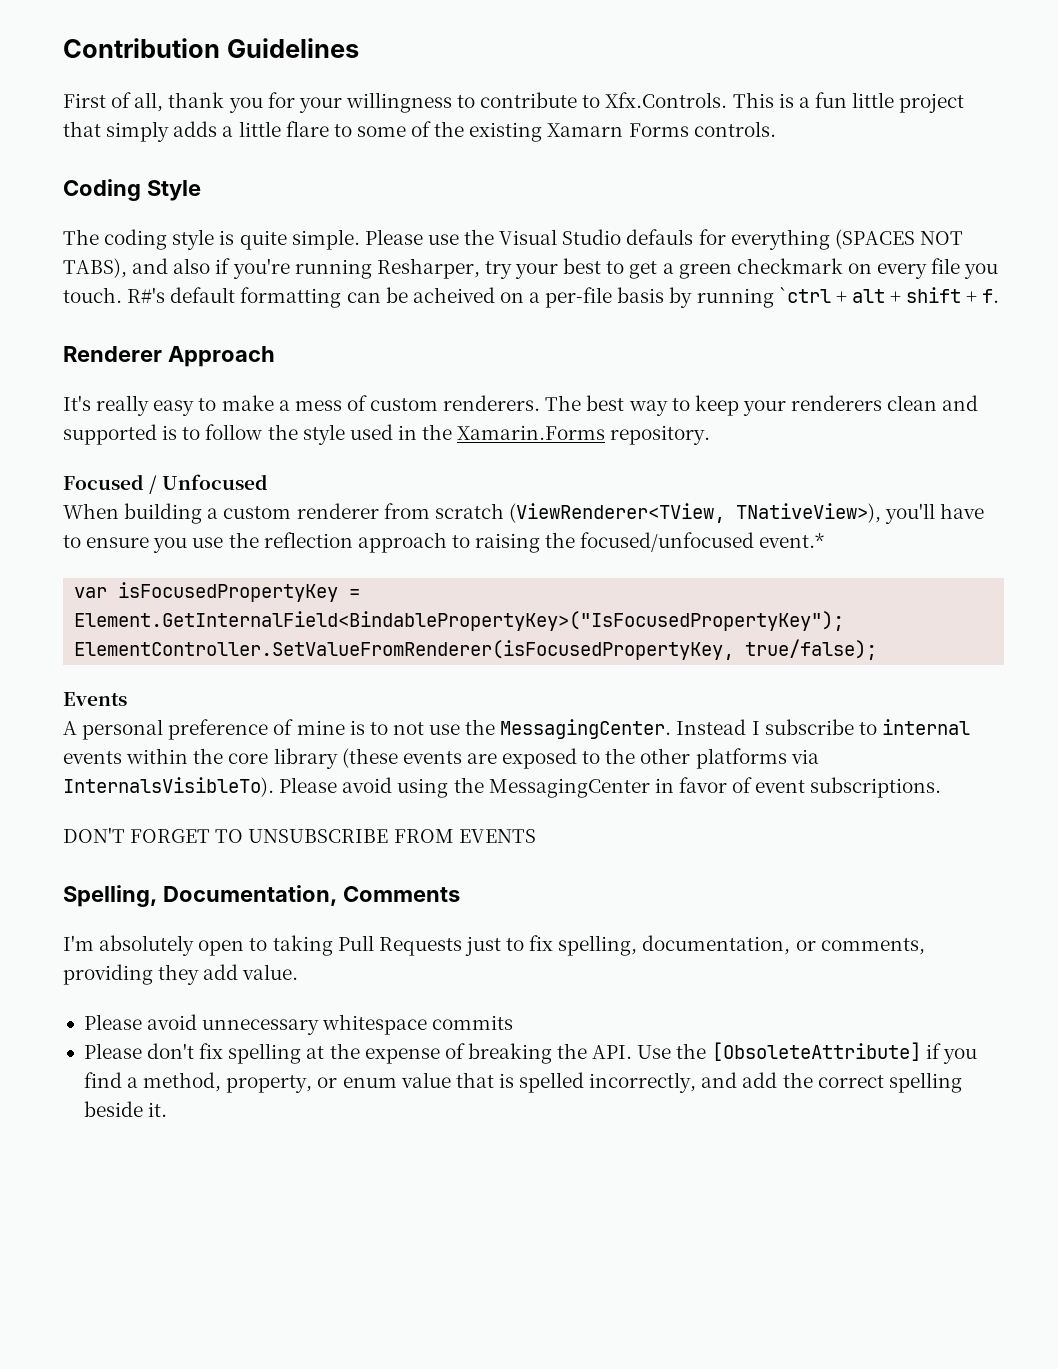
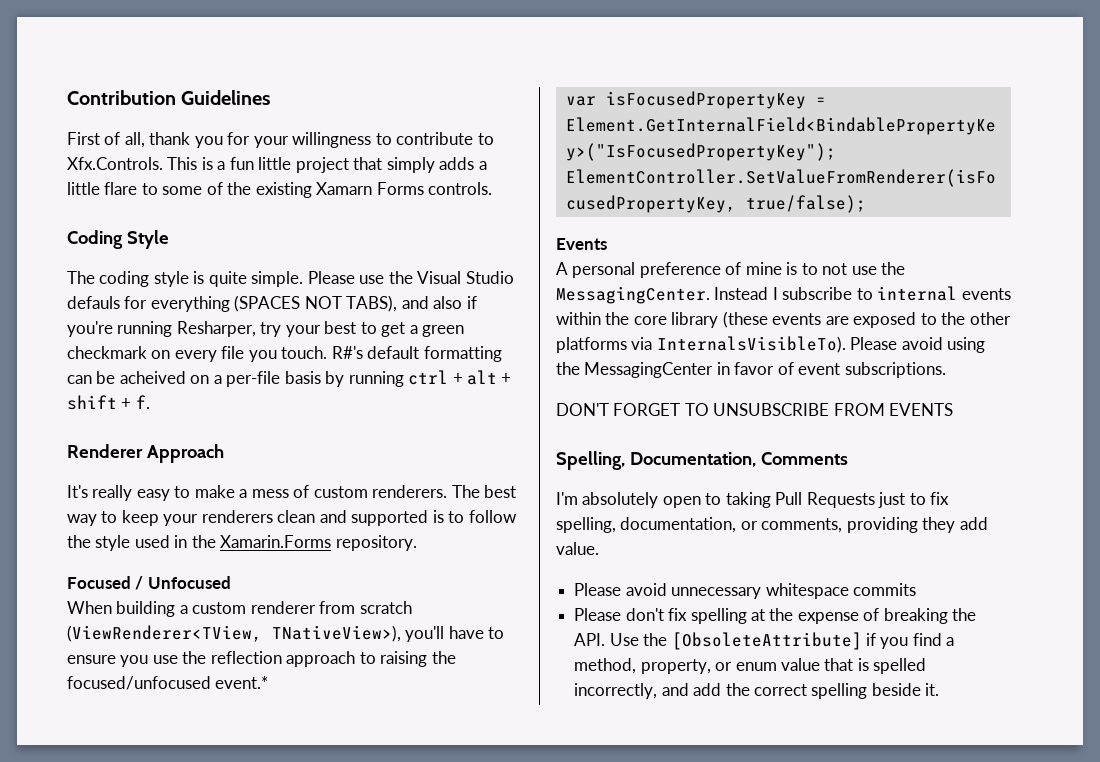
- R#'s default formatting can be acheived on a per-file basis by running `ctrl + alt + shift + f.
+ R#'s default formatting can be acheived on a per-file basis by running ctrl + alt + shift + f.

